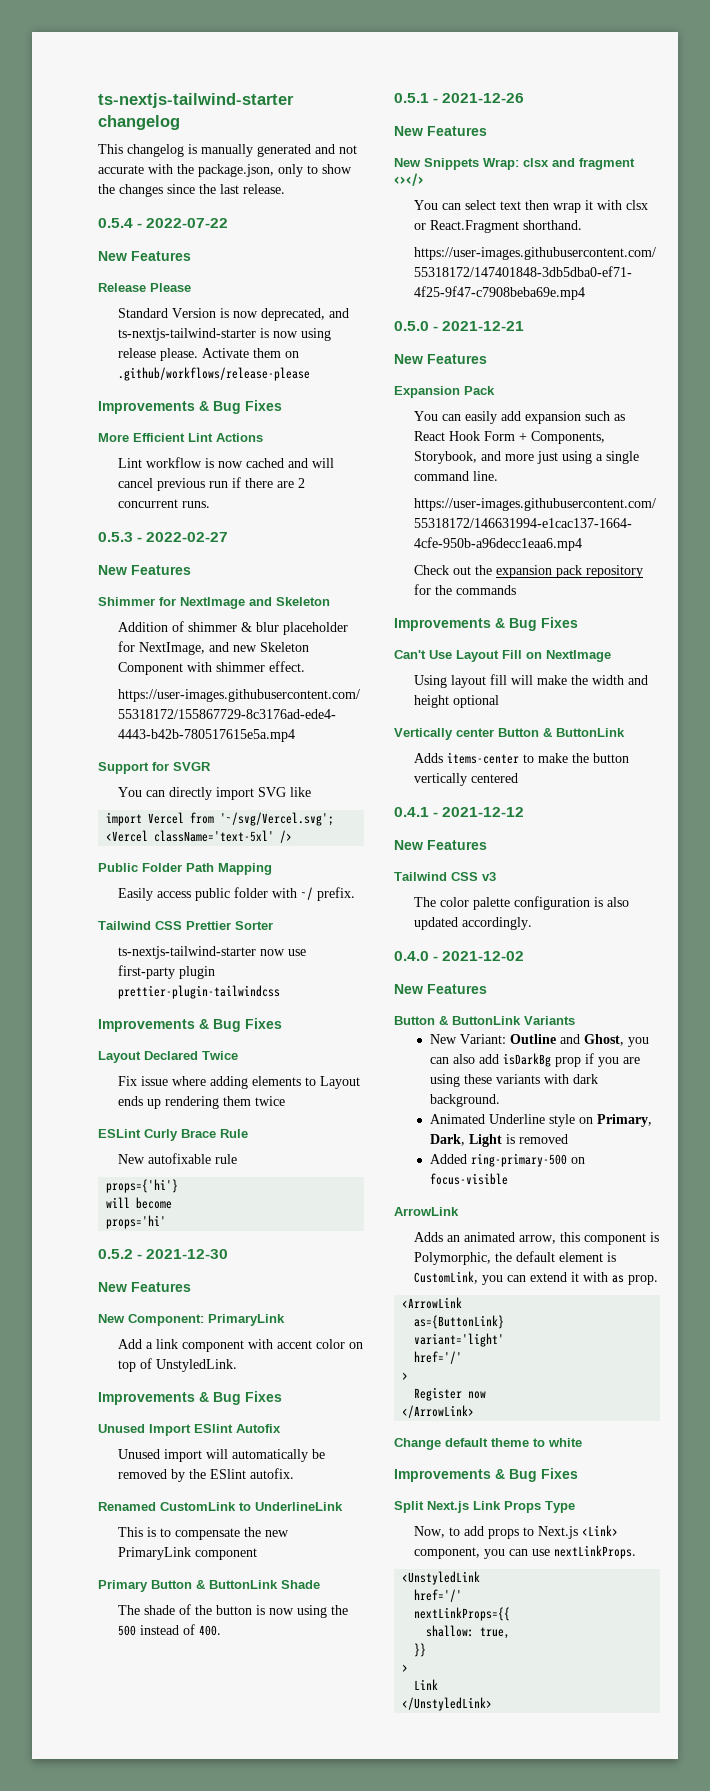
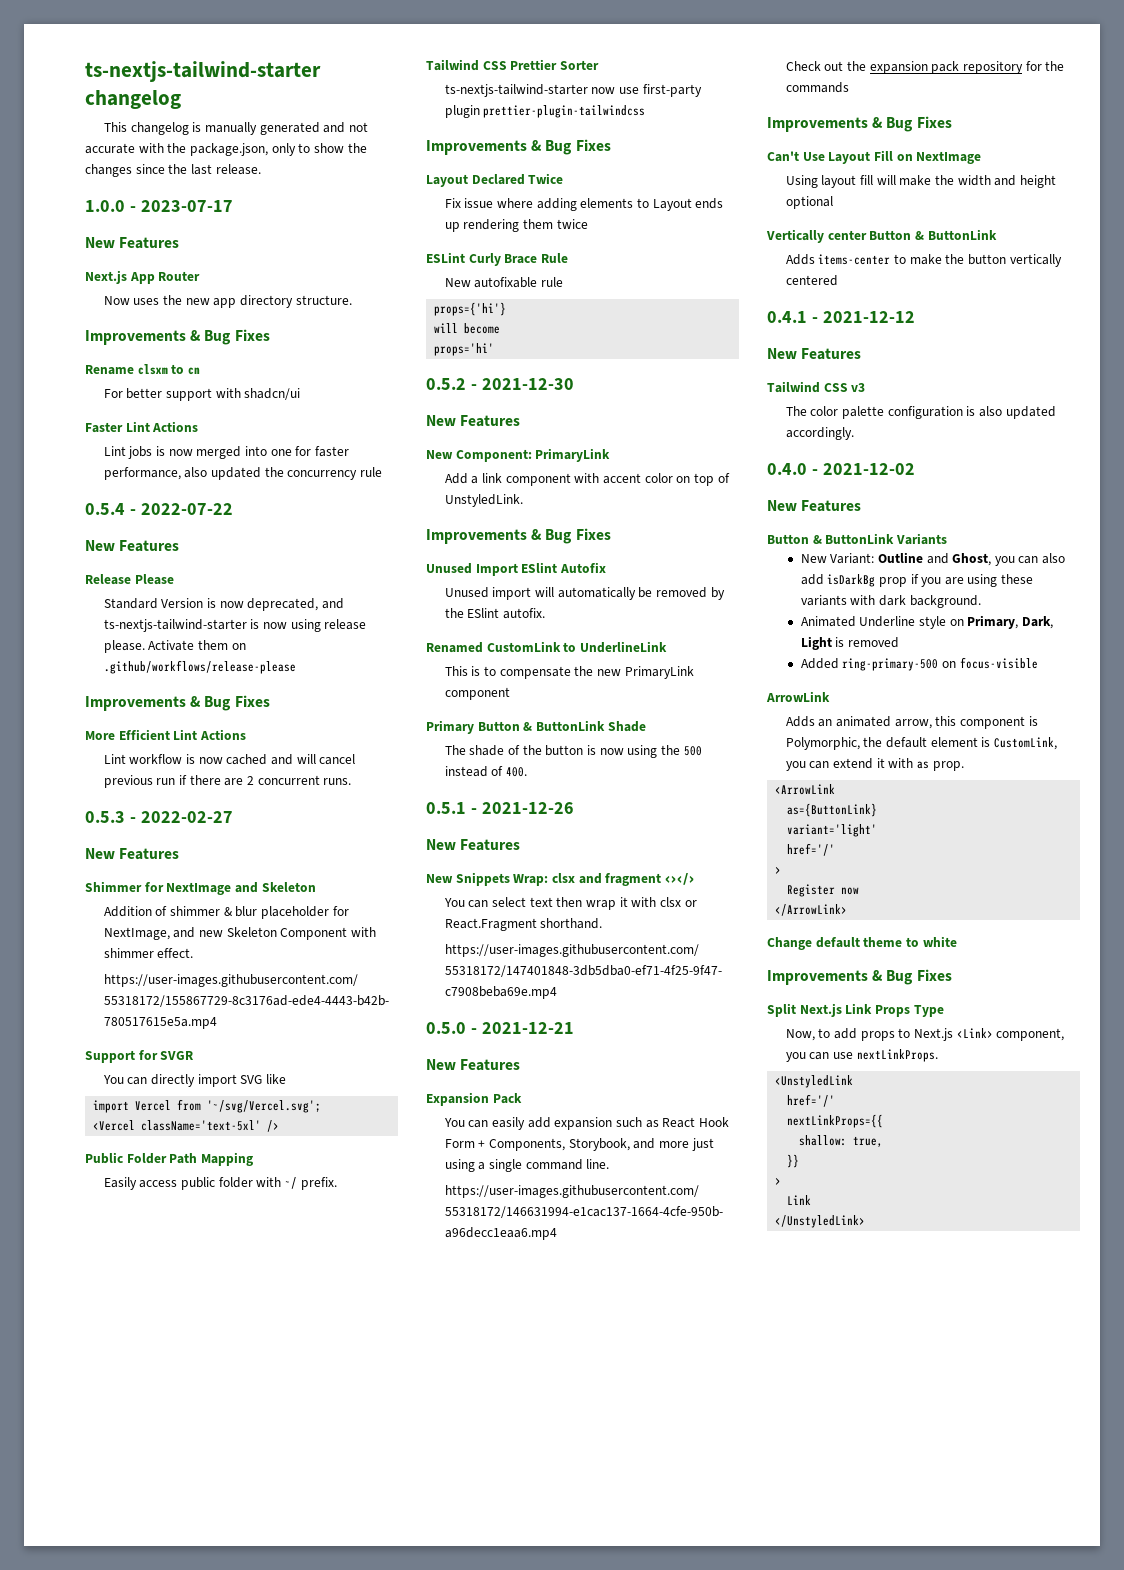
+ 1.0.0 - 2023-07-17
+ New Features
+ Next.js App Router
+ Now uses the new app directory structure.
+ Improvements & Bug Fixes
+ Rename clsxm to cn
+ For better support with shadcn/ui
+ Faster Lint Actions
+ Lint jobs is now merged into one for faster performance, also updated the concurrency rule

